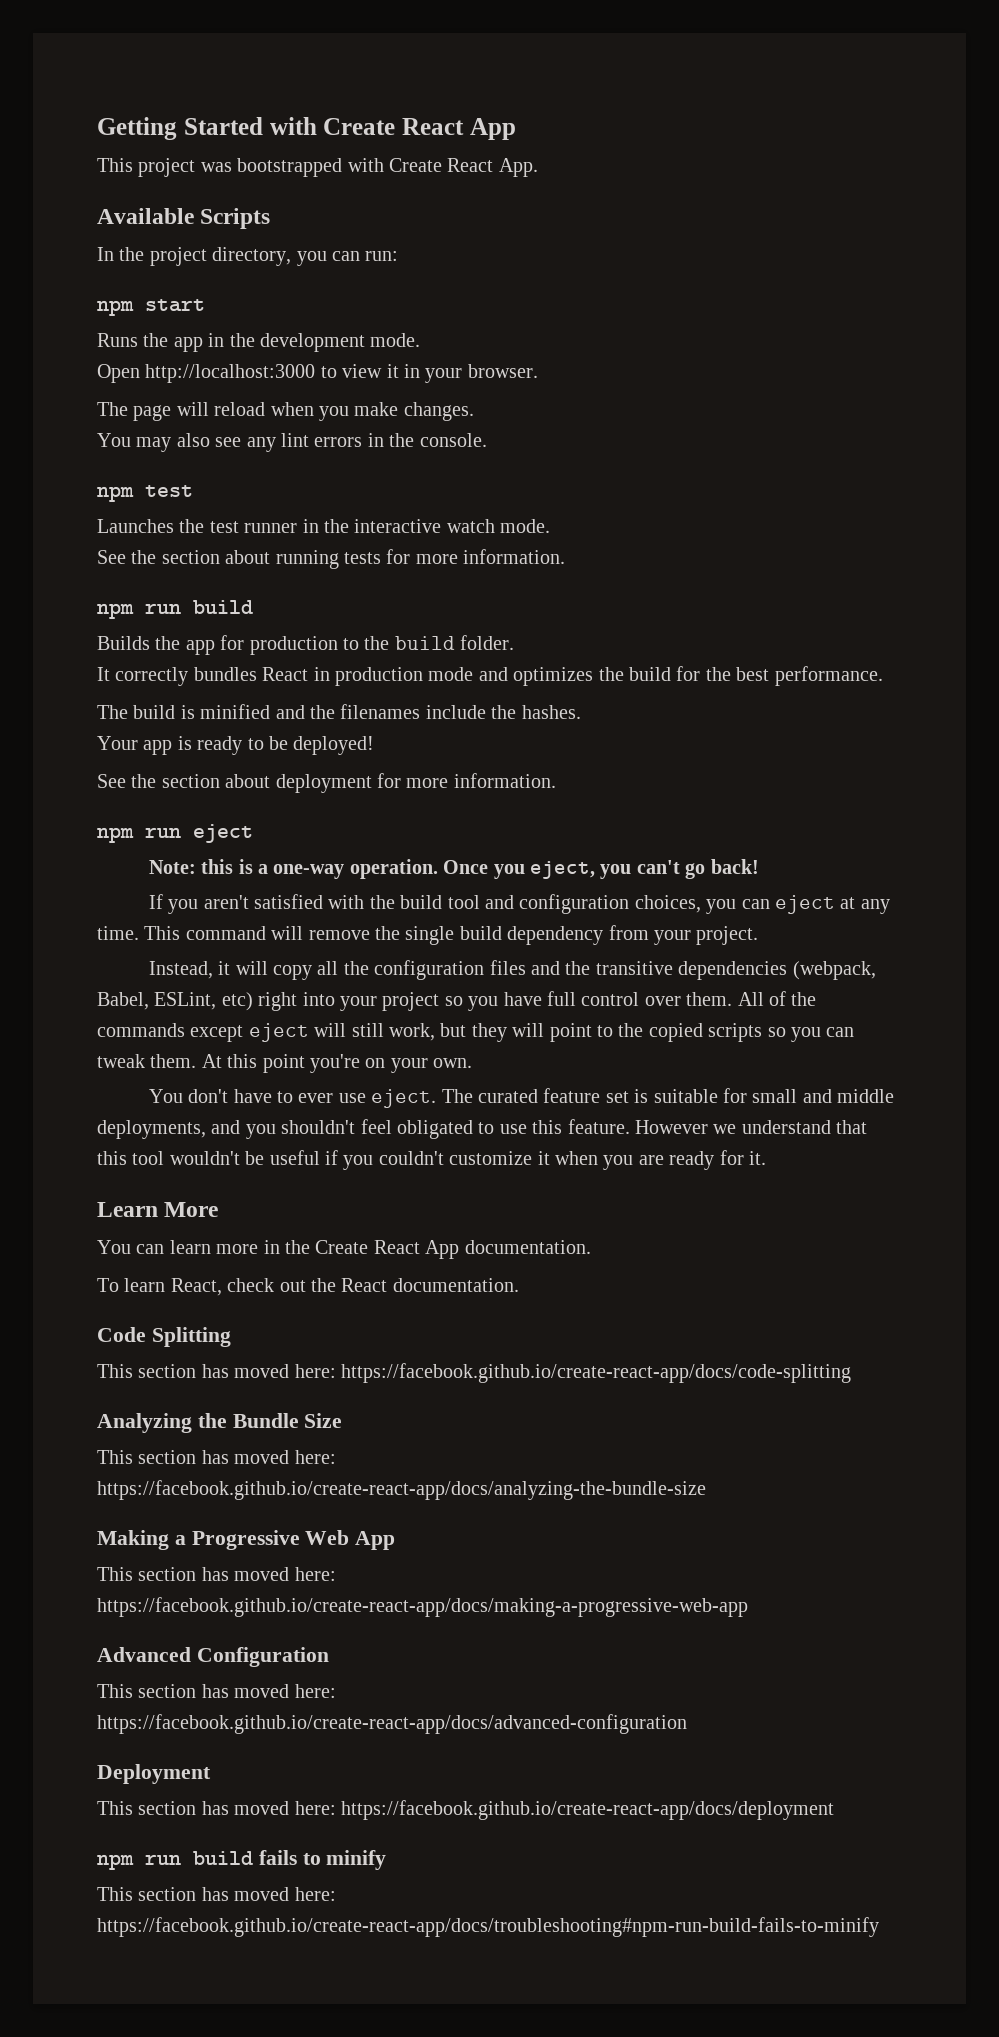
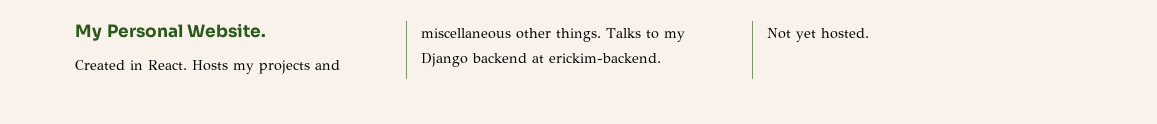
- Getting Started with Create React App
- This project was bootstrapped with Create React App.
- Available Scripts
- In the project directory, you can run:
- npm start
- Runs the app in the development mode.
- Open http://localhost:3000 to view it in your browser.
- The page will reload when you make changes.
- You may also see any lint errors in the console.
- npm test
- Launches the test runner in the interactive watch mode.
- See the section about running tests for more information.
- npm run build
- Builds the app for production to the build folder.
- It correctly bundles React in production mode and optimizes the build for the best performance.
- The build is minified and the filenames include the hashes.
- Your app is ready to be deployed!
- See the section about deployment for more information.
- npm run eject
- Note: this is a one-way operation. Once you eject, you can't go back!
- If you aren't satisfied with the build tool and configuration choices, you can eject at any time. This command will remove the single build dependency from your project.
- Instead, it will copy all the configuration files and the transitive dependencies (webpack, Babel, ESLint, etc) right into your project so you have full control over them. All of the commands except eject will still work, but they will point to the copied scripts so you can tweak them. At this point you're on your own.
- You don't have to ever use eject. The curated feature set is suitable for small and middle deployments, and you shouldn't feel obligated to use this feature. However we understand that this tool wouldn't be useful if you couldn't customize it when you are ready for it.
- Learn More
- You can learn more in the Create React App documentation.
- To learn React, check out the React documentation.
- Code Splitting
- This section has moved here: https://facebook.github.io/create-react-app/docs/code-splitting
- Analyzing the Bundle Size
- This section has moved here: https://facebook.github.io/create-react-app/docs/analyzing-the-bundle-size
- Making a Progressive Web App
- This section has moved here: https://facebook.github.io/create-react-app/docs/making-a-progressive-web-app
- Advanced Configuration
- This section has moved here: https://facebook.github.io/create-react-app/docs/advanced-configuration
- Deployment
- This section has moved here: https://facebook.github.io/create-react-app/docs/deployment
- npm run build fails to minify
- This section has moved here: https://facebook.github.io/create-react-app/docs/troubleshooting#npm-run-build-fails-to-minify
+ My Personal Website.
+ Created in React. Hosts my projects and miscellaneous other things. Talks to my Django backend at erickim-backend.
+ Not yet hosted.

